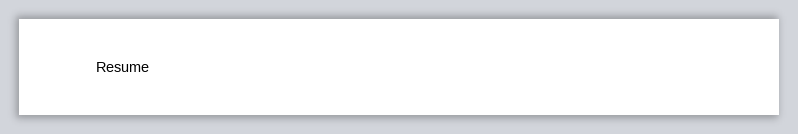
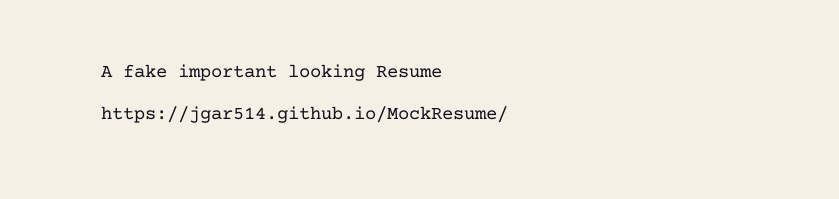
- Resume
+ A fake important looking Resume
+ https://jgar514.github.io/MockResume/

